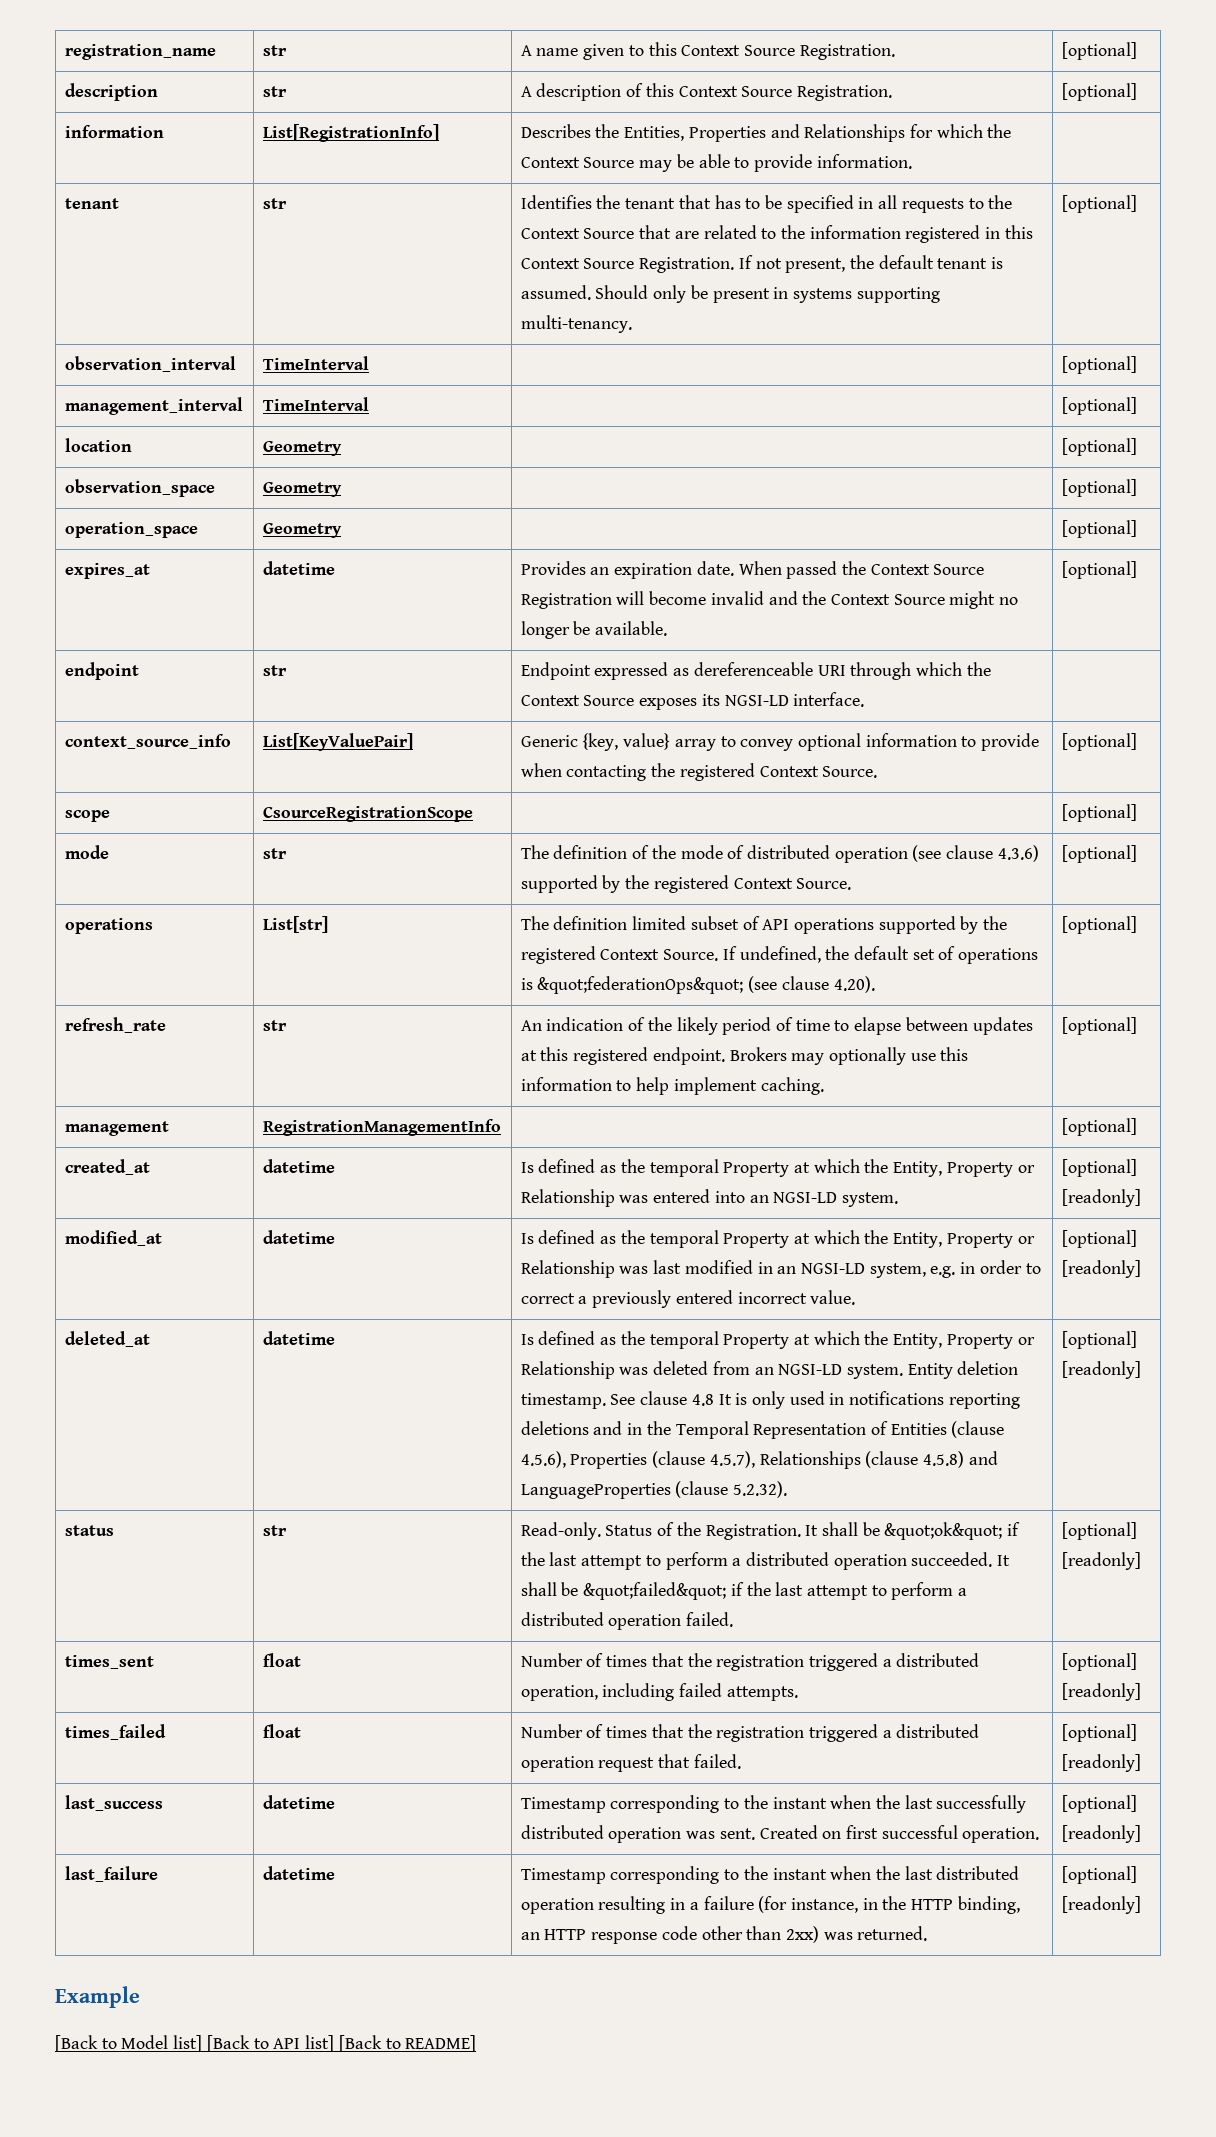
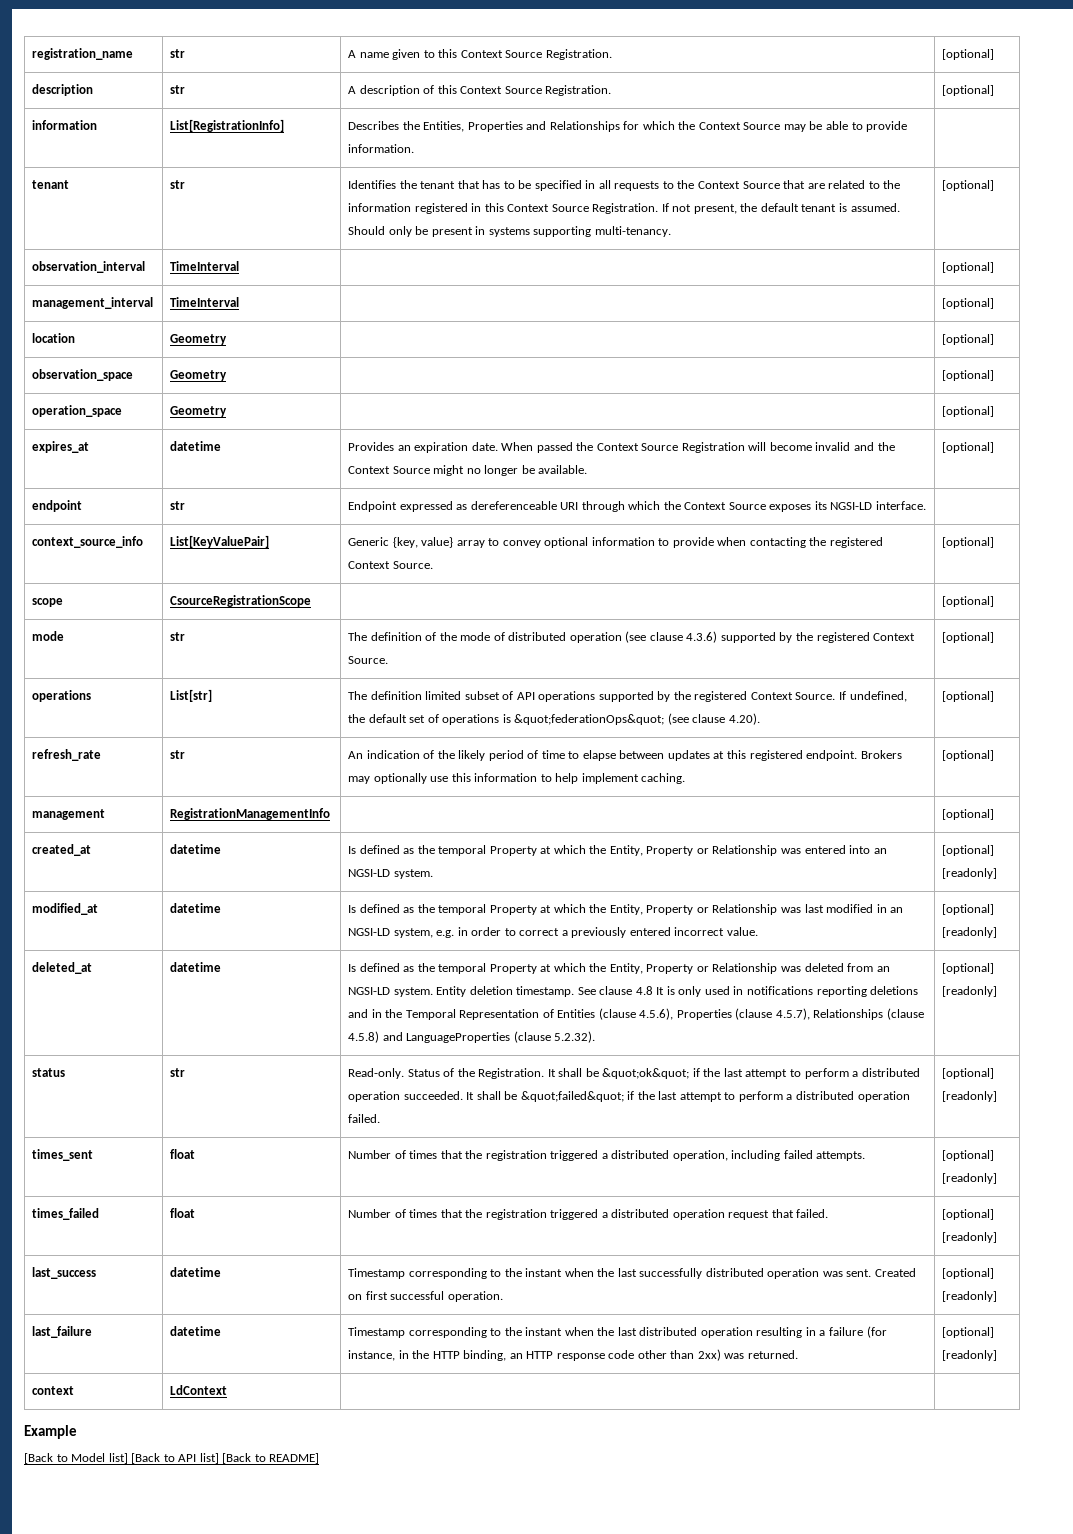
+ context | LdContext | |

